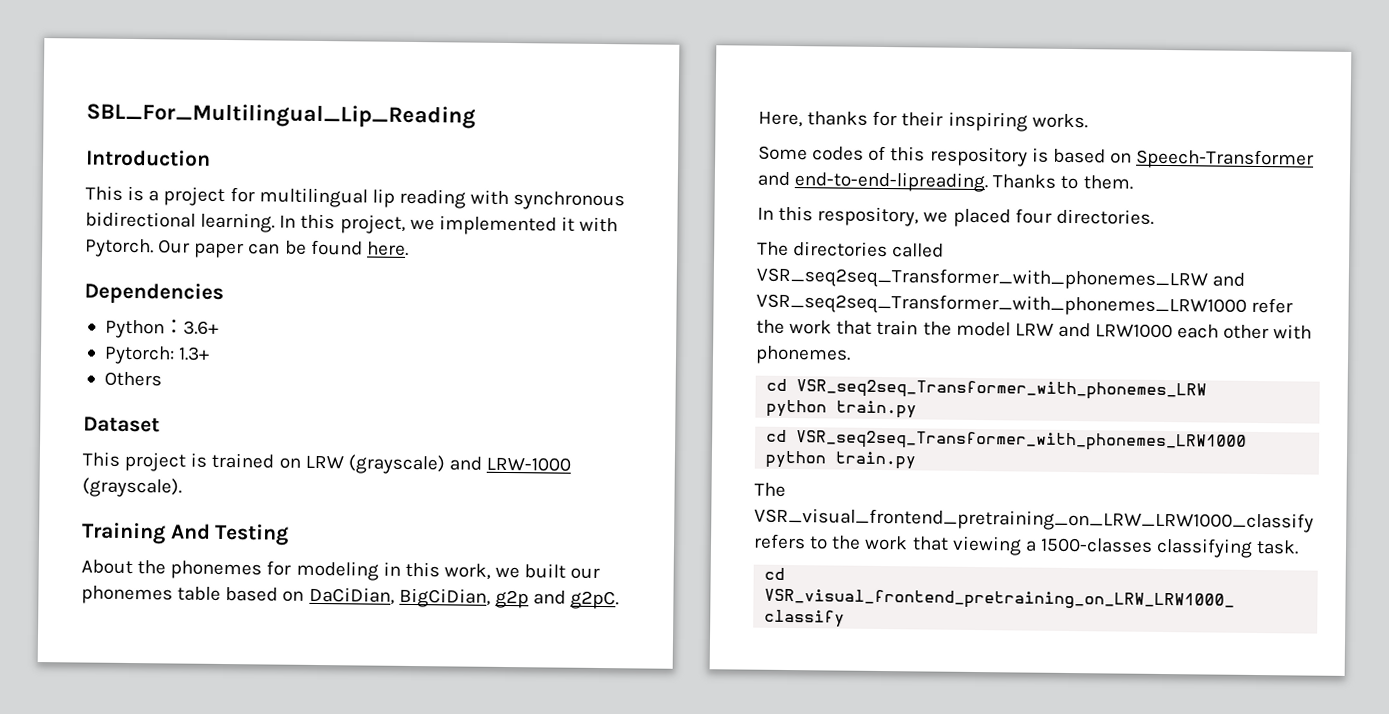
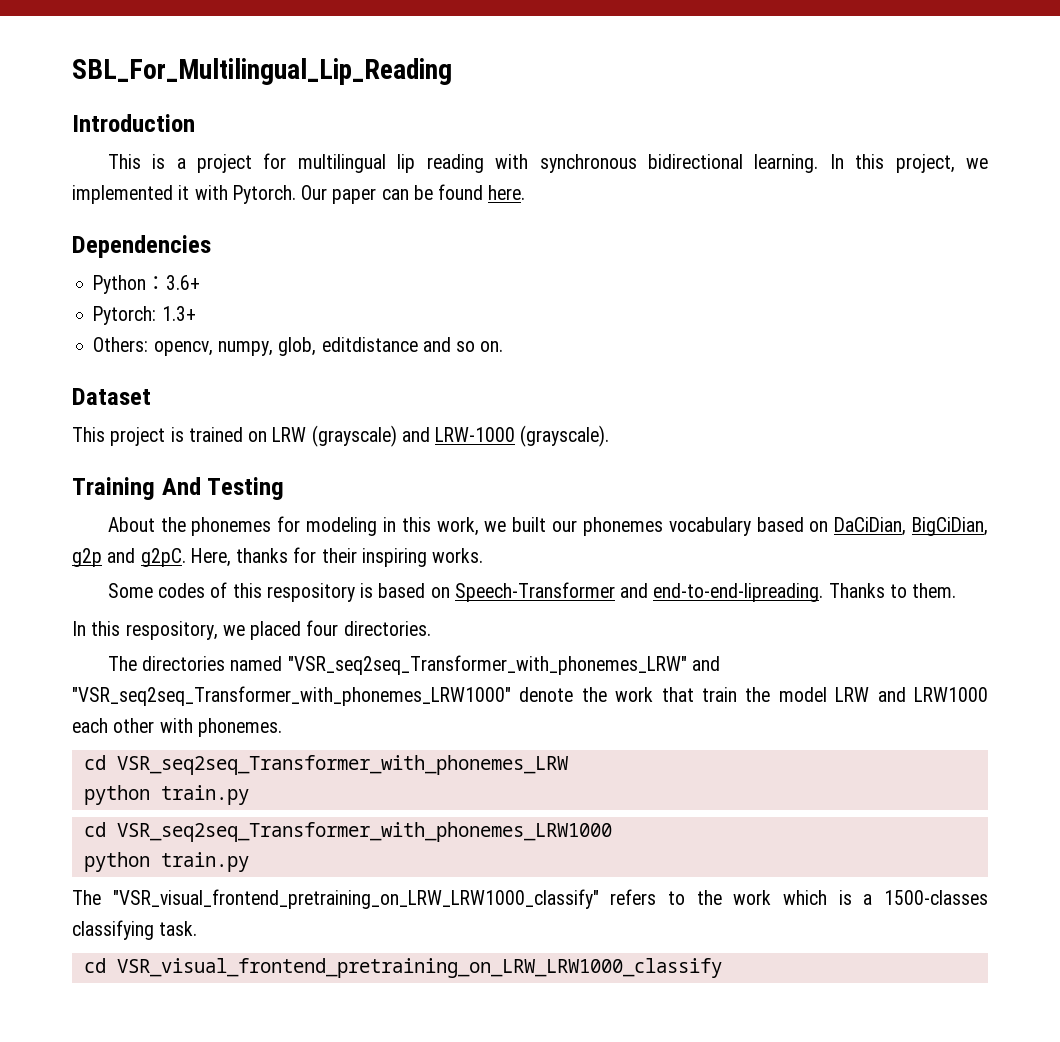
- Others
+ Others: opencv, numpy, glob, editdistance and so on.
- About the phonemes for modeling in this work, we built our phonemes table based on DaCiDian, BigCiDian, g2p and g2pC.
+ About the phonemes for modeling in this work, we built our phonemes vocabulary based on DaCiDian, BigCiDian, g2p and g2pC.
- The directories called VSR_seq2seq_Transformer_with_phonemes_LRW and VSR_seq2seq_Transformer_with_phonemes_LRW1000 refer the work that train the model LRW and LRW1000 each other with phonemes.
+ The directories named "VSR_seq2seq_Transformer_with_phonemes_LRW" and "VSR_seq2seq_Transformer_with_phonemes_LRW1000" denote the work that train the model LRW and LRW1000 each other with phonemes.
- The VSR_visual_frontend_pretraining_on_LRW_LRW1000_classify refers to the work that viewing a 1500-classes classifying task.
+ The "VSR_visual_frontend_pretraining_on_LRW_LRW1000_classify" refers to the work which is a 1500-classes classifying task.

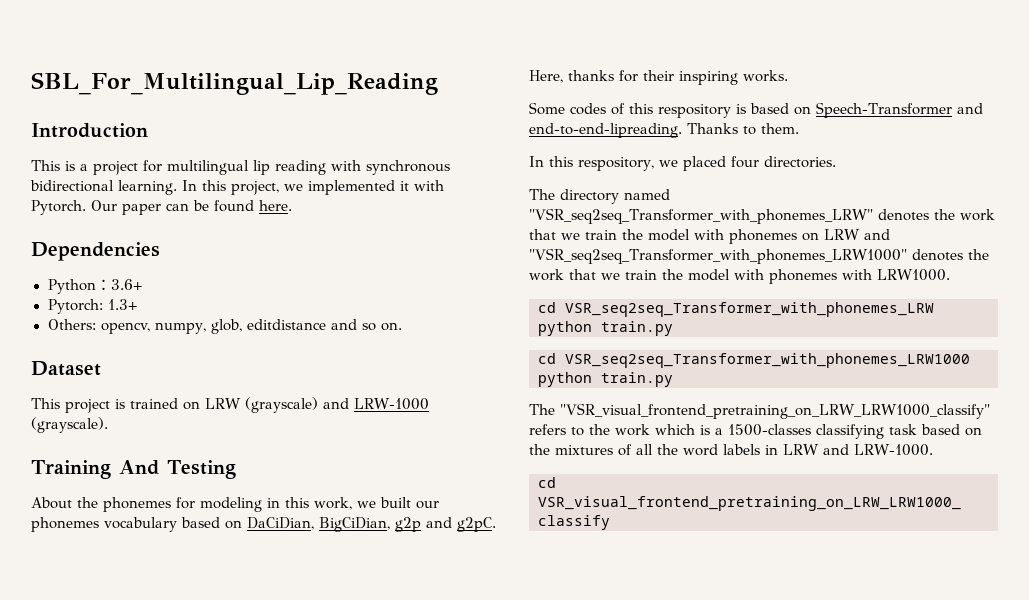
- The directories named "VSR_seq2seq_Transformer_with_phonemes_LRW" and "VSR_seq2seq_Transformer_with_phonemes_LRW1000" denote the work that train the model LRW and LRW1000 each other with phonemes.
+ The directory named "VSR_seq2seq_Transformer_with_phonemes_LRW" denotes the work that we train the model with phonemes on LRW and "VSR_seq2seq_Transformer_with_phonemes_LRW1000" denotes the work that we train the model with phonemes with LRW1000.
- The "VSR_visual_frontend_pretraining_on_LRW_LRW1000_classify" refers to the work which is a 1500-classes classifying task.
+ The "VSR_visual_frontend_pretraining_on_LRW_LRW1000_classify" refers to the work which is a 1500-classes classifying task based on the mixtures of all the word labels in LRW and LRW-1000.

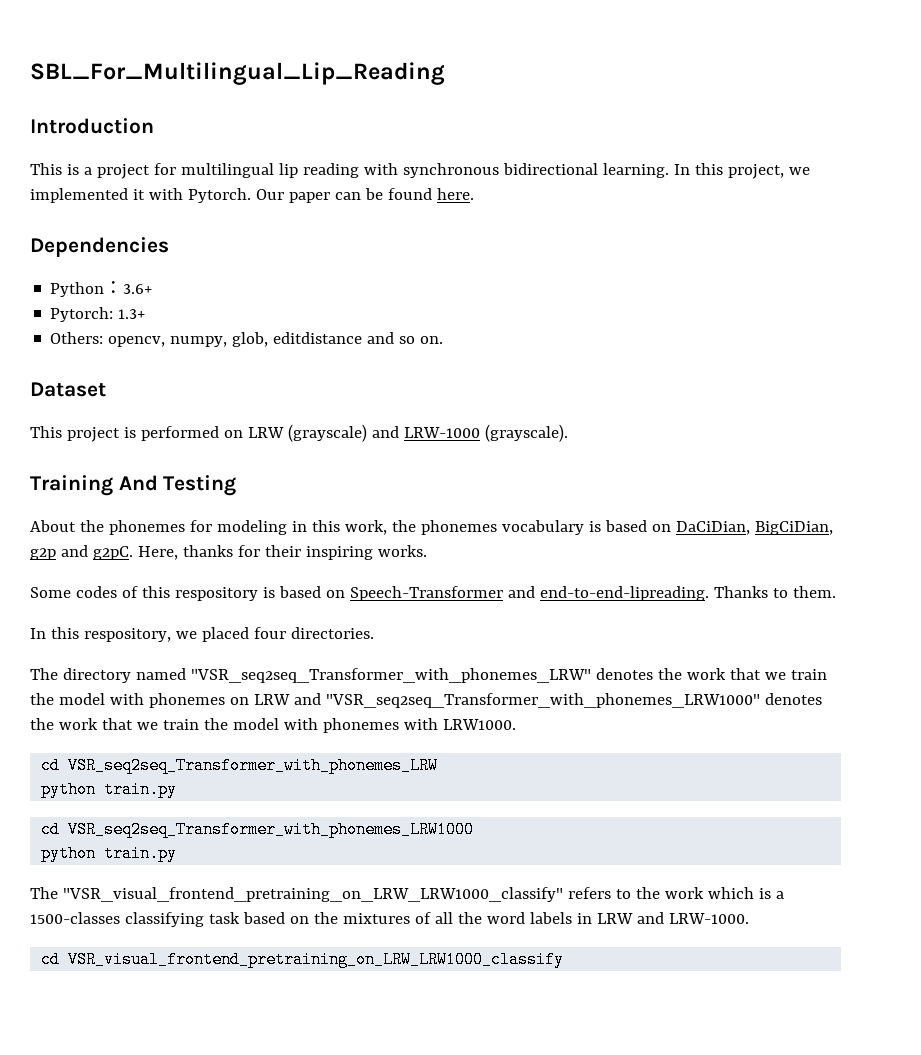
- This project is trained on LRW (grayscale) and LRW-1000 (grayscale).
+ This project is performed on LRW (grayscale) and LRW-1000 (grayscale).
- About the phonemes for modeling in this work, we built our phonemes vocabulary based on DaCiDian, BigCiDian, g2p and g2pC.
+ About the phonemes for modeling in this work, the phonemes vocabulary is based on DaCiDian, BigCiDian, g2p and g2pC.

